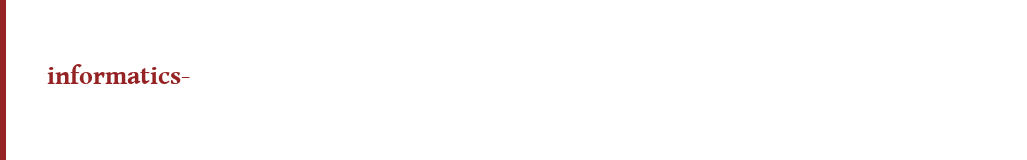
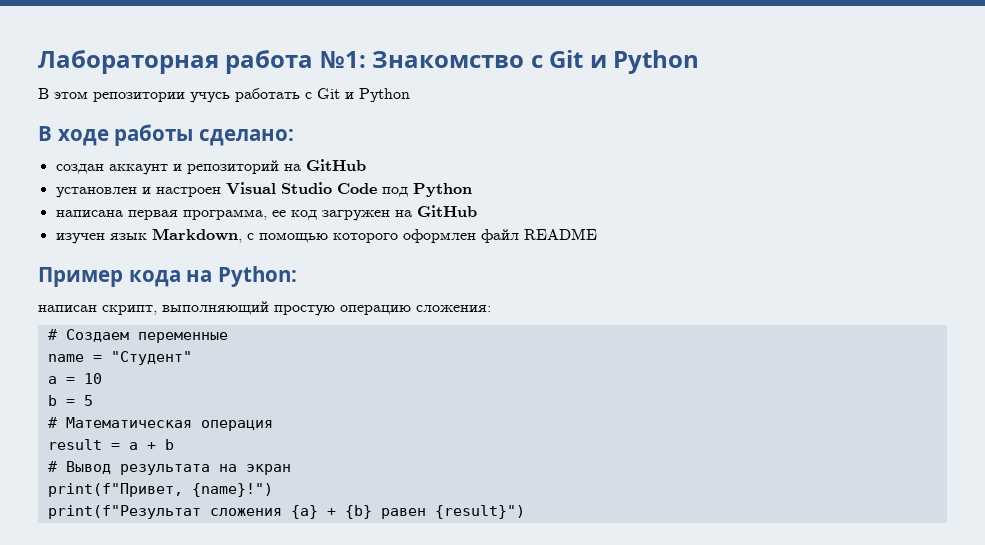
- informatics-
+ Лабораторная работа №1: Знакомство с Git и Python
+ В этом репозитории учусь работать с Git и Python
+ В ходе работы сделано:
+ создан аккаунт и репозиторий на GitHub
+ установлен и настроен Visual Studio Code под Python
+ написана первая программа, ее код загружен на GitHub
+ изучен язык Markdown, с помощью которого оформлен файл README
+ Пример кода на Python:
+ написан скрипт, выполняющий простую операцию сложения:
+ # Создаем переменные
+ name = "Студент"
+ a = 10
+ b = 5
+ # Математическая операция
+ result = a + b
+ # Вывод результата на экран
+ print(f"Привет, {name}!")
+ print(f"Результат сложения {a} + {b} равен {result}")

